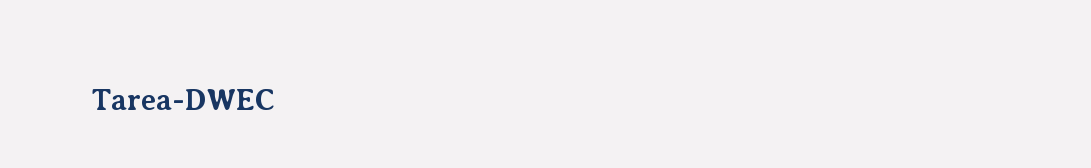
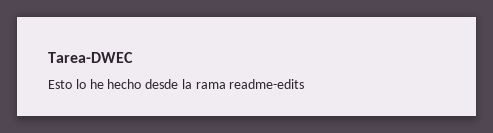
+ Esto lo he hecho desde la rama readme-edits

